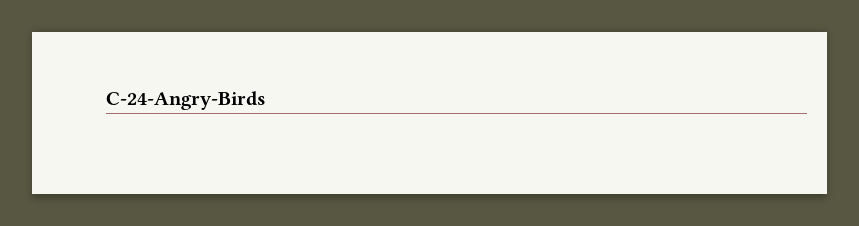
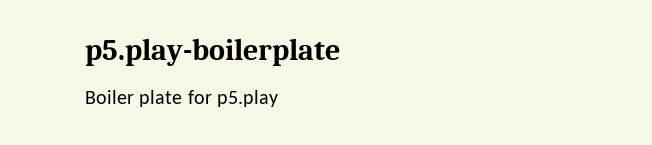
- C-24-Angry-Birds
+ p5.play-boilerplate
+ Boiler plate for p5.play

